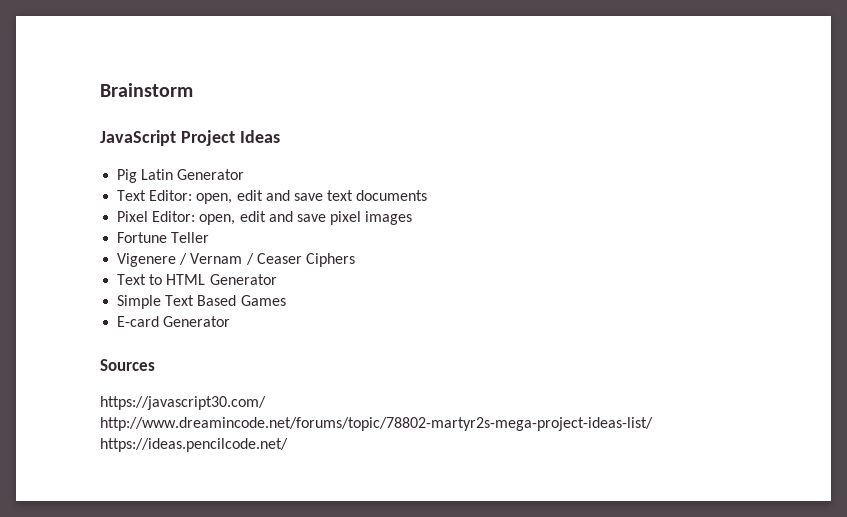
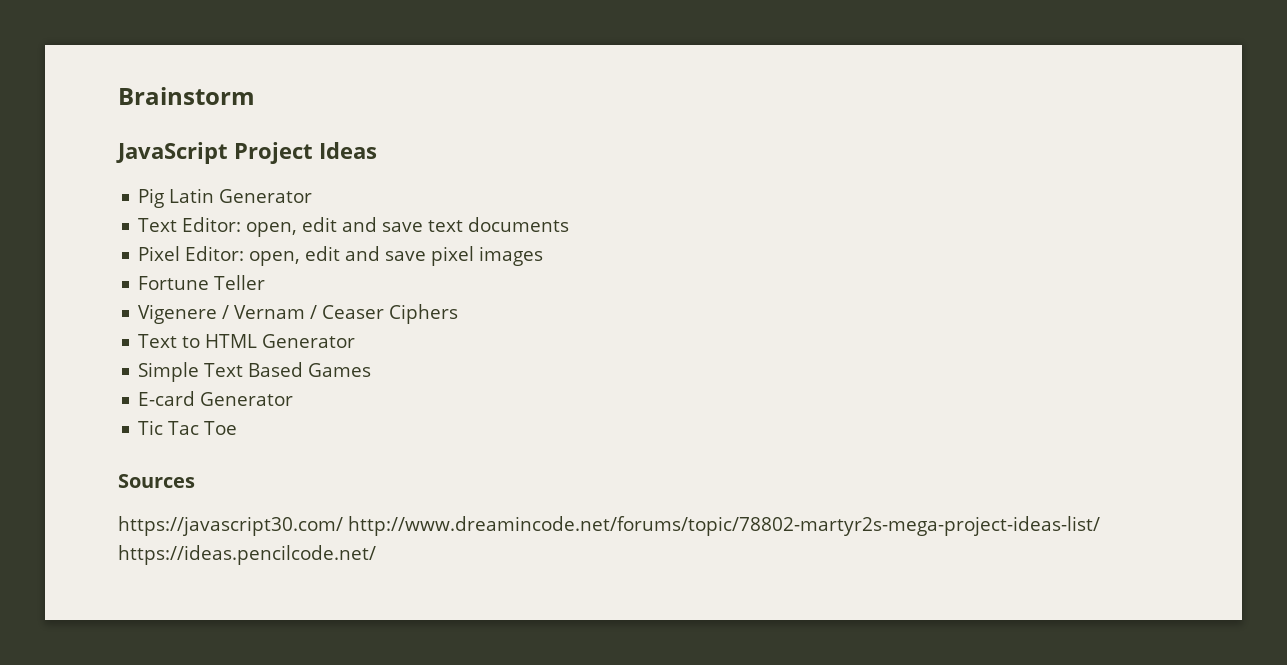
+ Tic Tac Toe

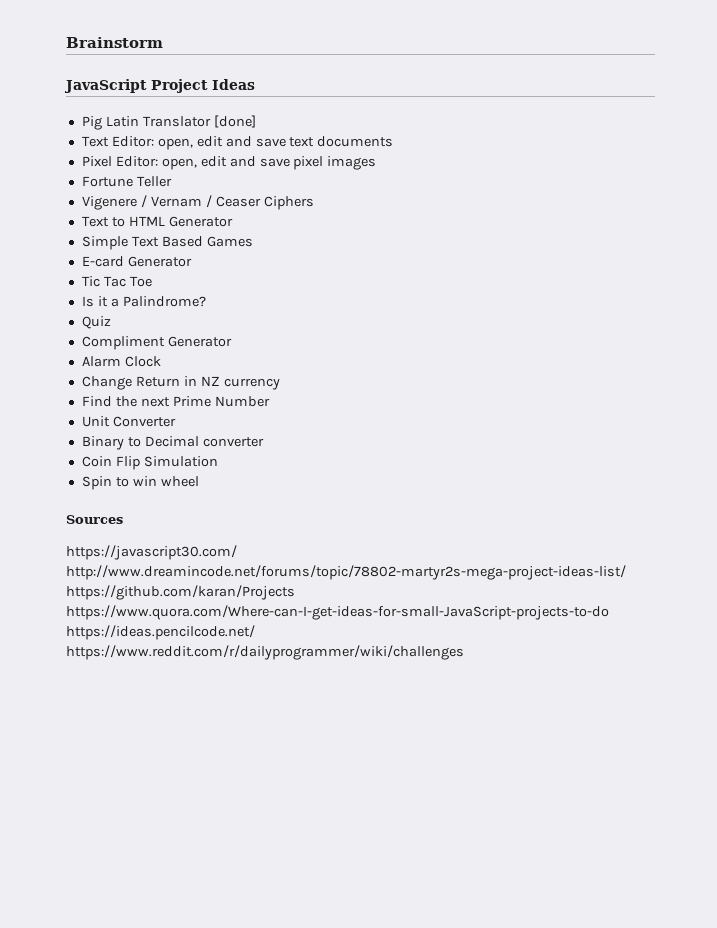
- Pig Latin Generator
+ Pig Latin Translator [done]
+ Is it a Palindrome?
+ Quiz
+ Compliment Generator
+ Alarm Clock
+ Change Return in NZ currency
+ Find the next Prime Number
+ Unit Converter
+ Binary to Decimal converter
+ Coin Flip Simulation
+ Spin to win wheel
- https://javascript30.com/ http://www.dreamincode.net/forums/topic/78802-martyr2s-mega-project-ideas-list/ https://ideas.pencilcode.net/
+ https://javascript30.com/ http://www.dreamincode.net/forums/topic/78802-martyr2s-mega-project-ideas-list/ https://github.com/karan/Projects https://www.quora.com/Where-can-I-get-ideas-for-small-JavaScript-projects-to-do https://ideas.pencilcode.net/ https://www.reddit.com/r/dailyprogrammer/wiki/challenges

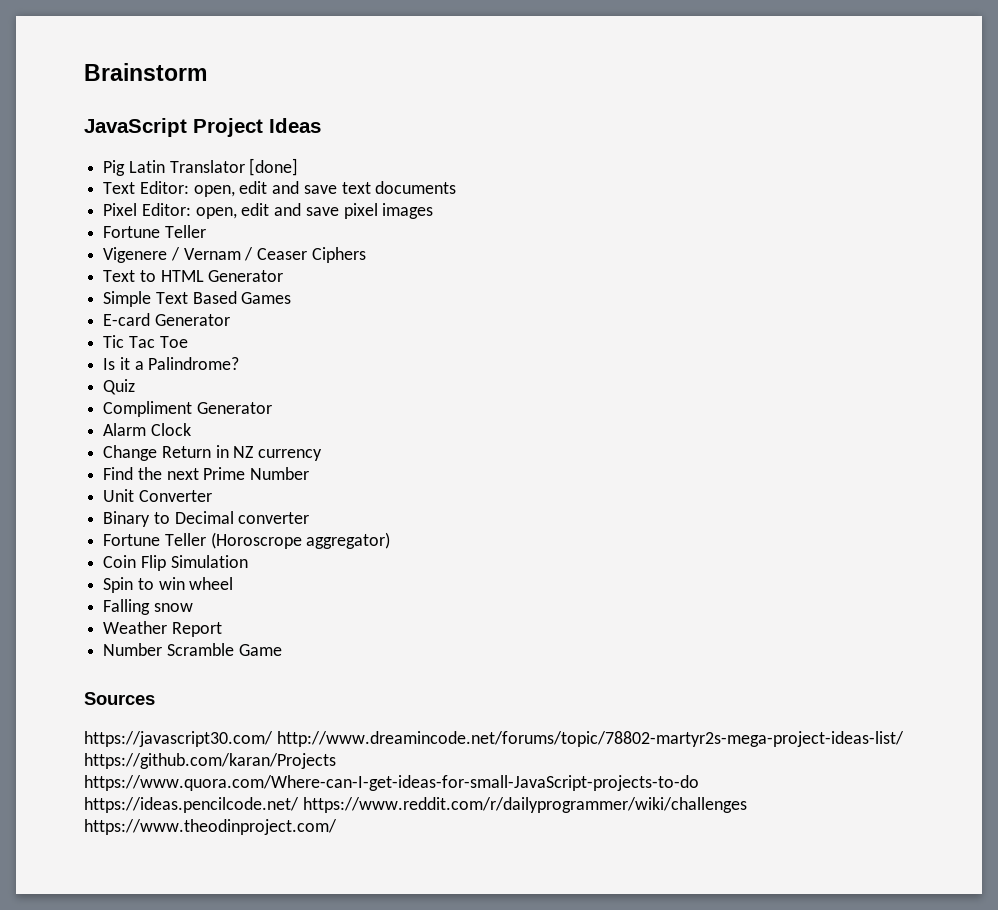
+ Fortune Teller (Horoscrope aggregator)
+ Falling snow
+ Weather Report
+ Number Scramble Game
- https://javascript30.com/ http://www.dreamincode.net/forums/topic/78802-martyr2s-mega-project-ideas-list/ https://github.com/karan/Projects https://www.quora.com/Where-can-I-get-ideas-for-small-JavaScript-projects-to-do https://ideas.pencilcode.net/ https://www.reddit.com/r/dailyprogrammer/wiki/challenges
+ https://javascript30.com/ http://www.dreamincode.net/forums/topic/78802-martyr2s-mega-project-ideas-list/ https://github.com/karan/Projects https://www.quora.com/Where-can-I-get-ideas-for-small-JavaScript-projects-to-do https://ideas.pencilcode.net/ https://www.reddit.com/r/dailyprogrammer/wiki/challenges https://www.theodinproject.com/

